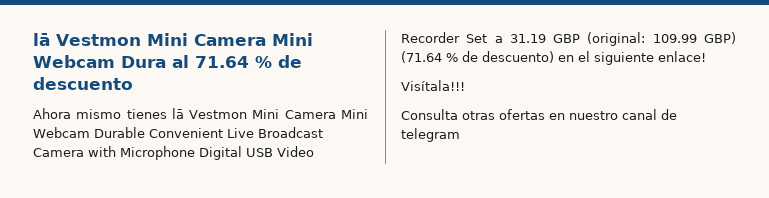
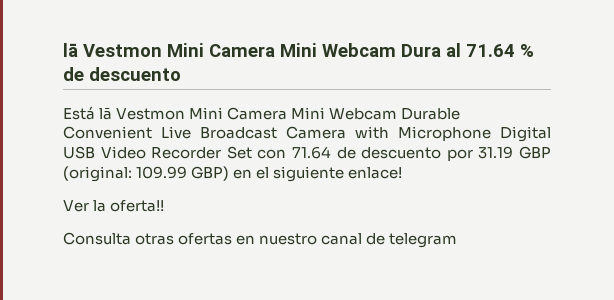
- Ahora mismo tienes lā Vestmon Mini Camera Mini Webcam Durable Convenient Live Broadcast Camera with Microphone Digital USB Video Recorder Set a 31.19 GBP (original: 109.99 GBP) (71.64 % de descuento) en el siguiente enlace!
+ Está lā Vestmon Mini Camera Mini Webcam Durable Convenient Live Broadcast Camera with Microphone Digital USB Video Recorder Set con 71.64 de descuento por 31.19 GBP (original: 109.99 GBP) en el siguiente enlace!
- Visítala!!!
+ Ver la oferta!!

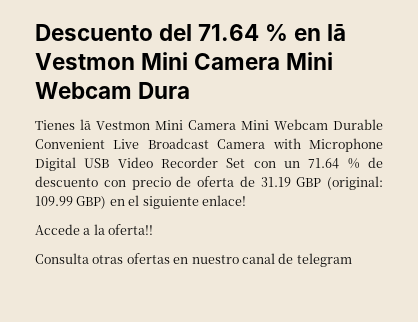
- lā Vestmon Mini Camera Mini Webcam Dura al 71.64 % de descuento
- Está lā Vestmon Mini Camera Mini Webcam Durable Convenient Live Broadcast Camera with Microphone Digital USB Video Recorder Set con 71.64 de descuento por 31.19 GBP (original: 109.99 GBP) en el siguiente enlace!
+ Descuento del 71.64 % en lā Vestmon Mini Camera Mini Webcam Dura
+ Tienes lā Vestmon Mini Camera Mini Webcam Durable Convenient Live Broadcast Camera with Microphone Digital USB Video Recorder Set con un 71.64 % de descuento con precio de oferta de 31.19 GBP (original: 109.99 GBP) en el siguiente enlace!
- Ver la oferta!!
+ Accede a la oferta!!

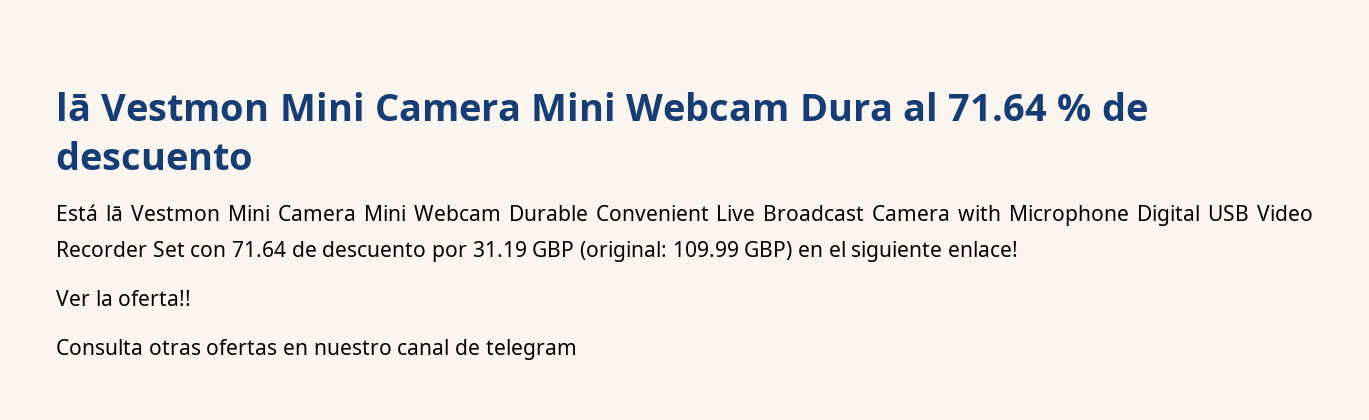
- Descuento del 71.64 % en lā Vestmon Mini Camera Mini Webcam Dura
- Tienes lā Vestmon Mini Camera Mini Webcam Durable Convenient Live Broadcast Camera with Microphone Digital USB Video Recorder Set con un 71.64 % de descuento con precio de oferta de 31.19 GBP (original: 109.99 GBP) en el siguiente enlace!
+ lā Vestmon Mini Camera Mini Webcam Dura al 71.64 % de descuento
+ Está lā Vestmon Mini Camera Mini Webcam Durable Convenient Live Broadcast Camera with Microphone Digital USB Video Recorder Set con 71.64 de descuento por 31.19 GBP (original: 109.99 GBP) en el siguiente enlace!
- Accede a la oferta!!
+ Ver la oferta!!

